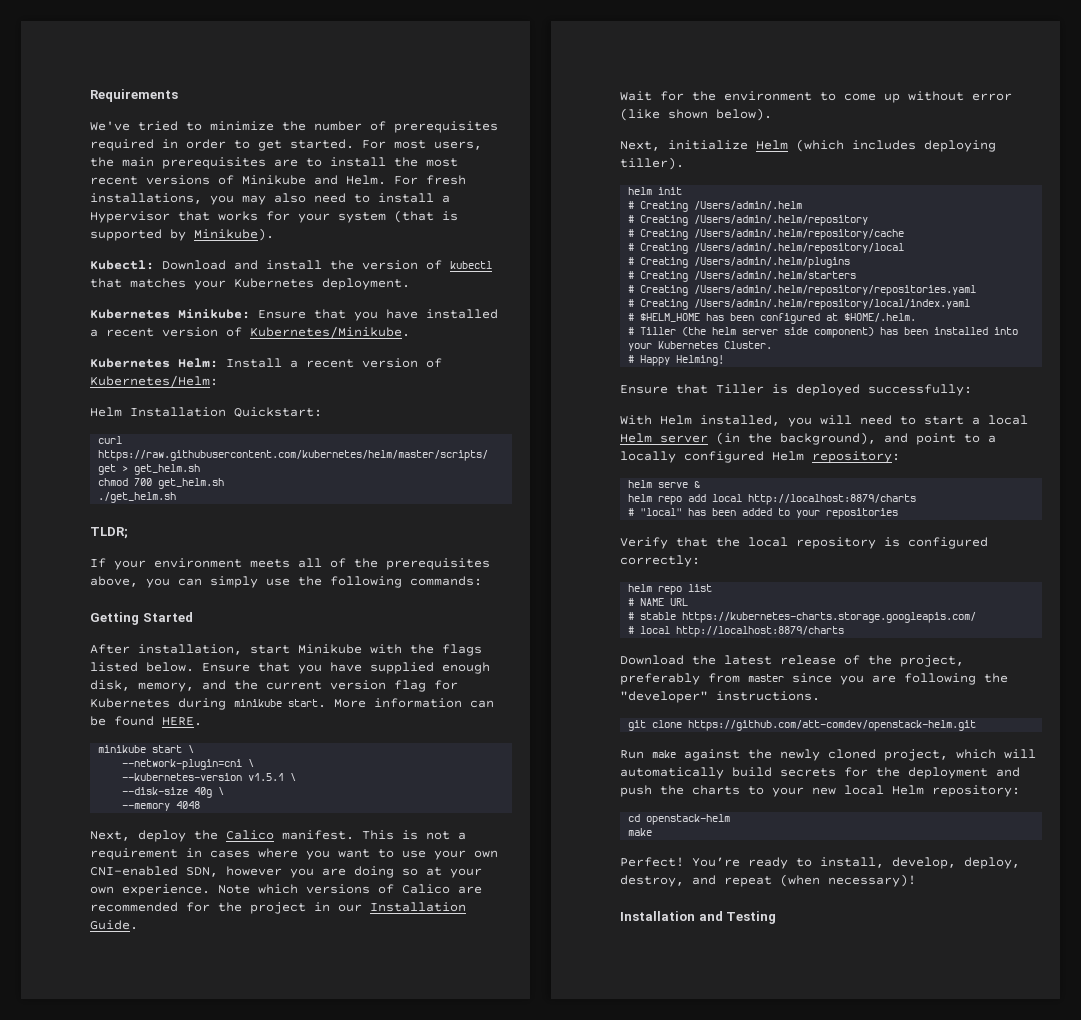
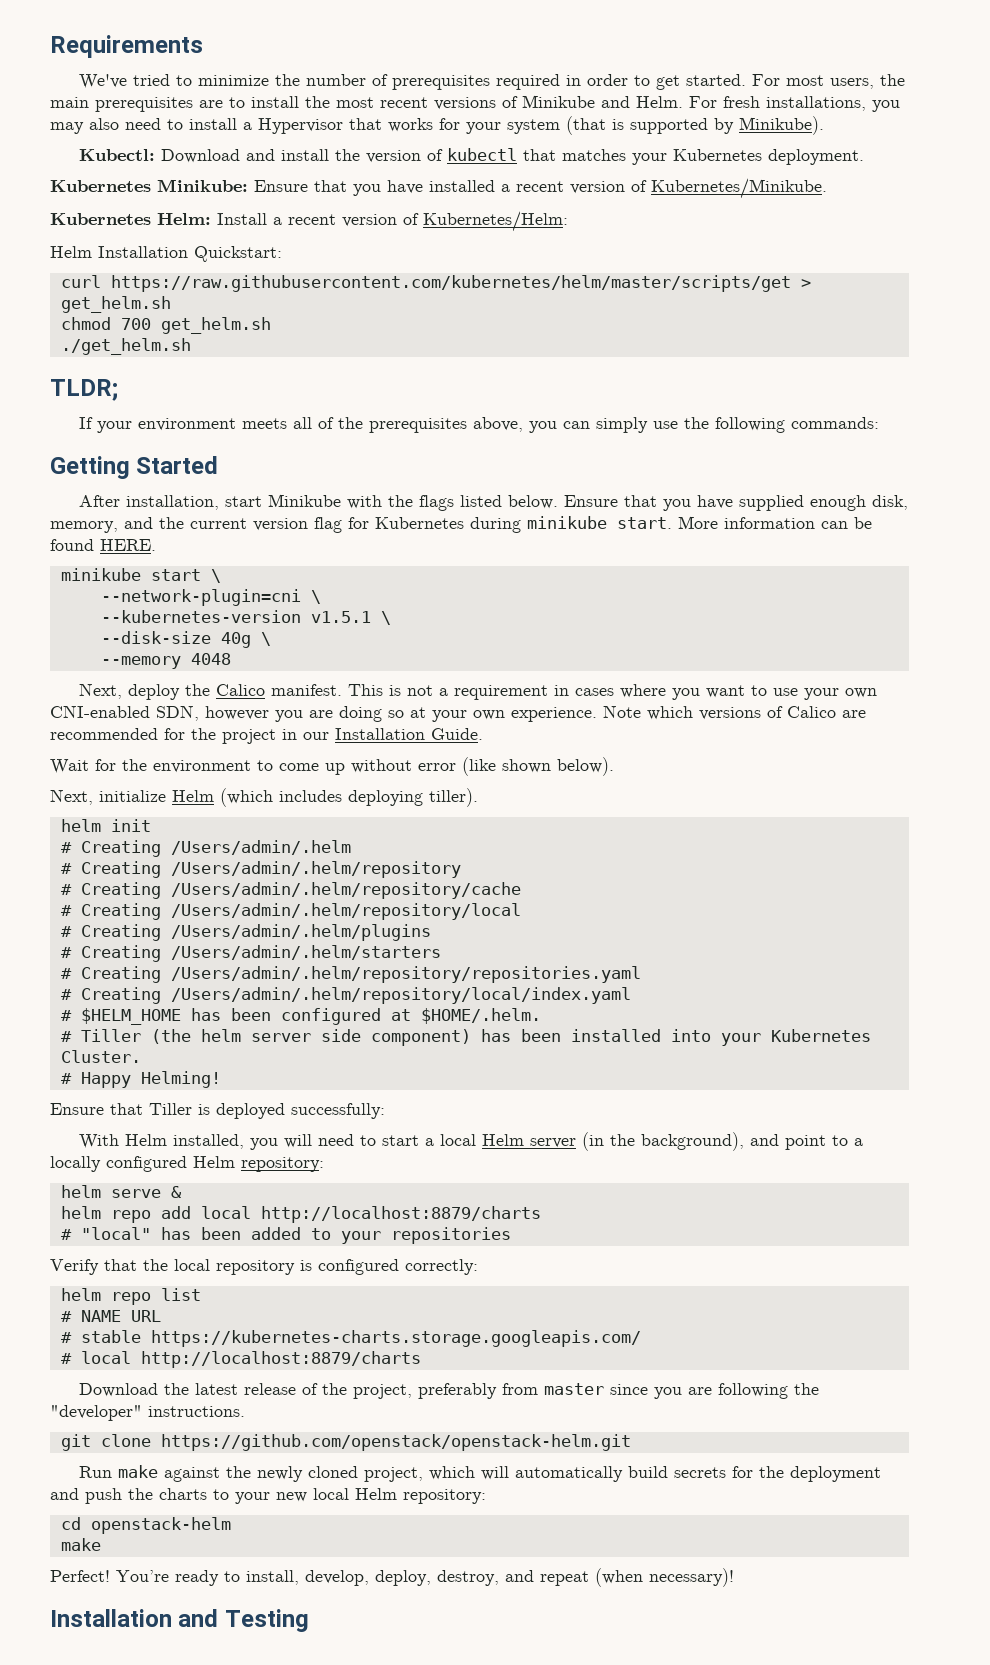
- git clone https://github.com/att-comdev/openstack-helm.git
+ git clone https://github.com/openstack/openstack-helm.git

